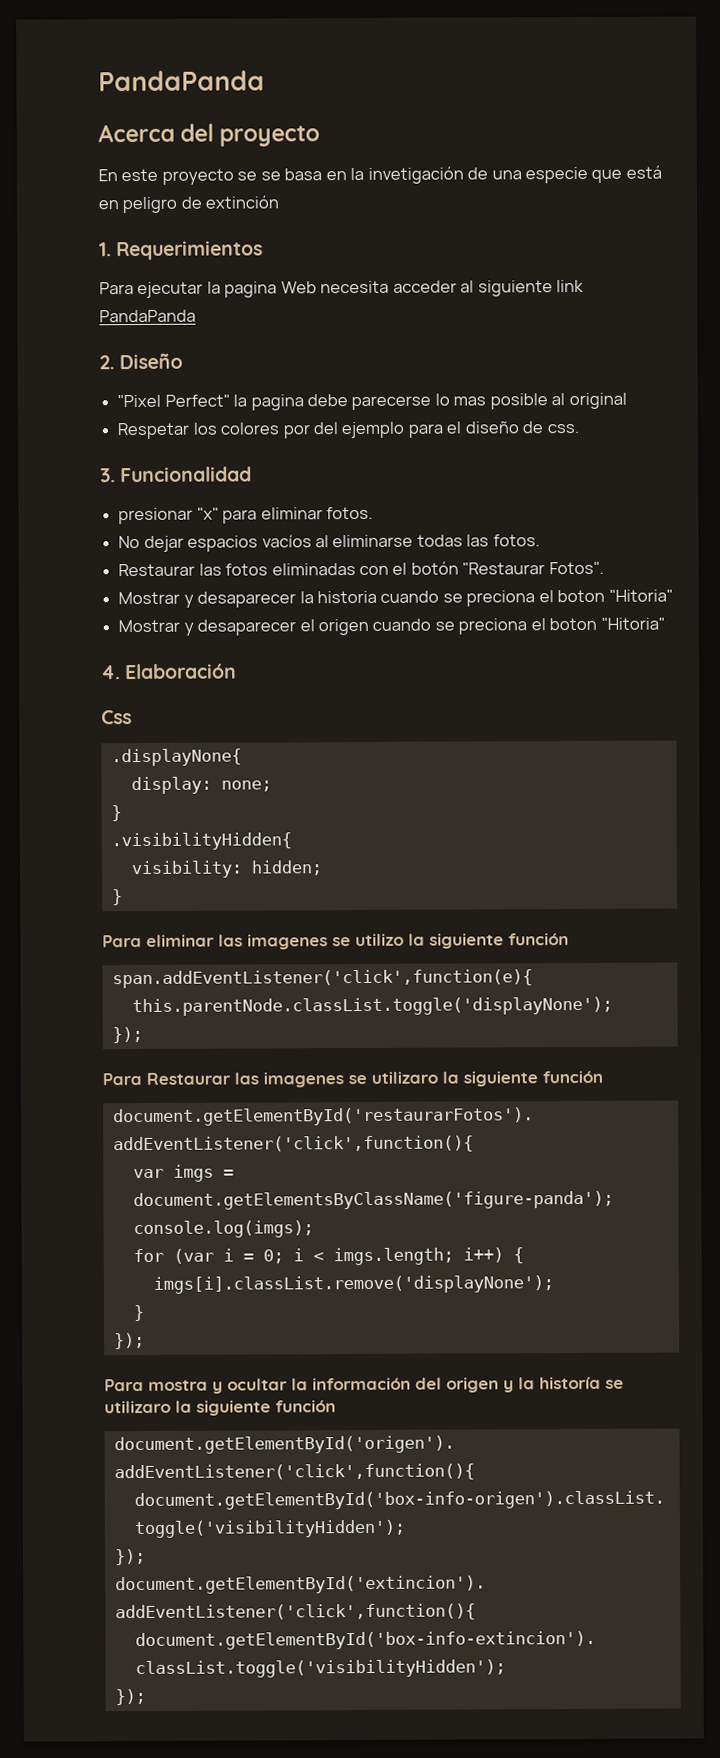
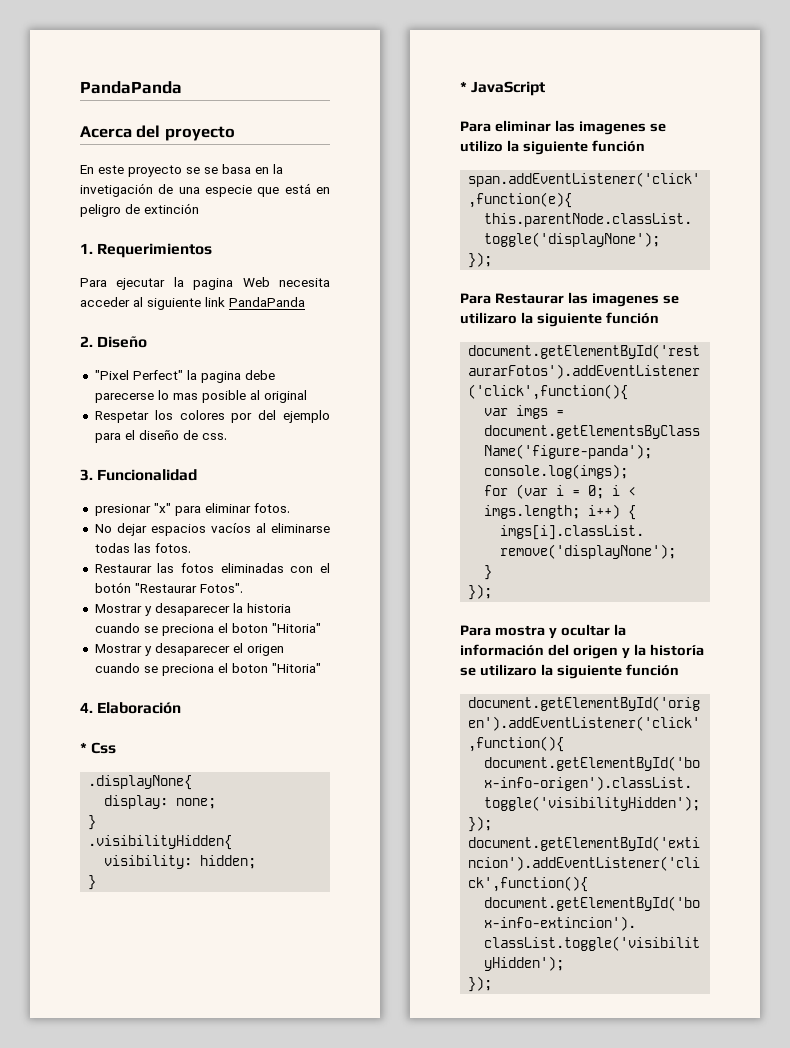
- Css
+ * Css
+ * JavaScript

